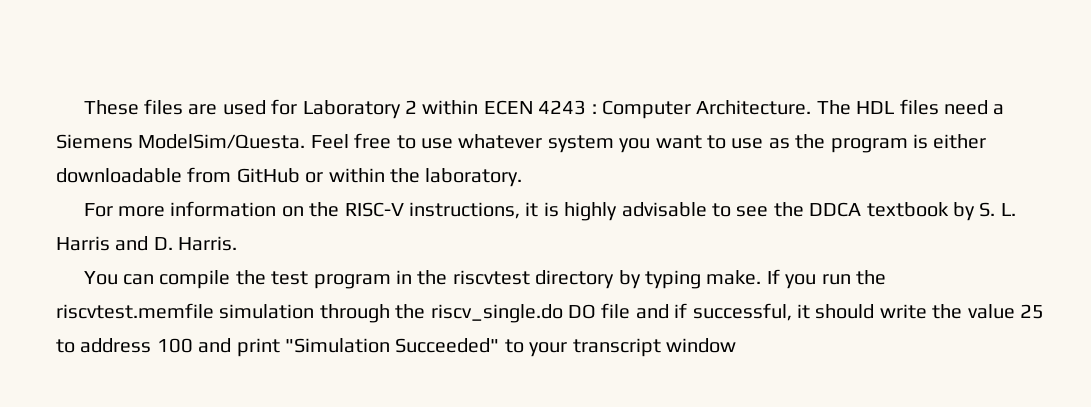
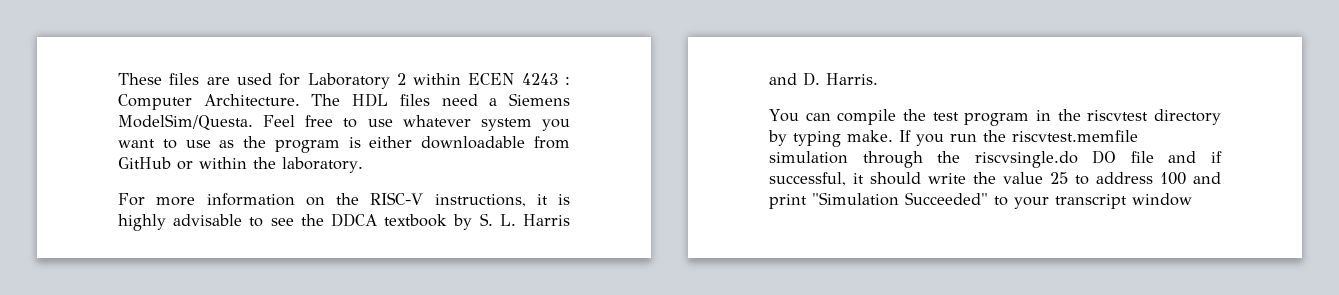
- If you run the riscvtest.memfile simulation through the riscv_single.do DO file and if successful, it should write the value 25 to address 100 and print "Simulation Succeeded" to your transcript window
+ If you run the riscvtest.memfile simulation through the riscvsingle.do DO file and if successful, it should write the value 25 to address 100 and print "Simulation Succeeded" to your transcript window

